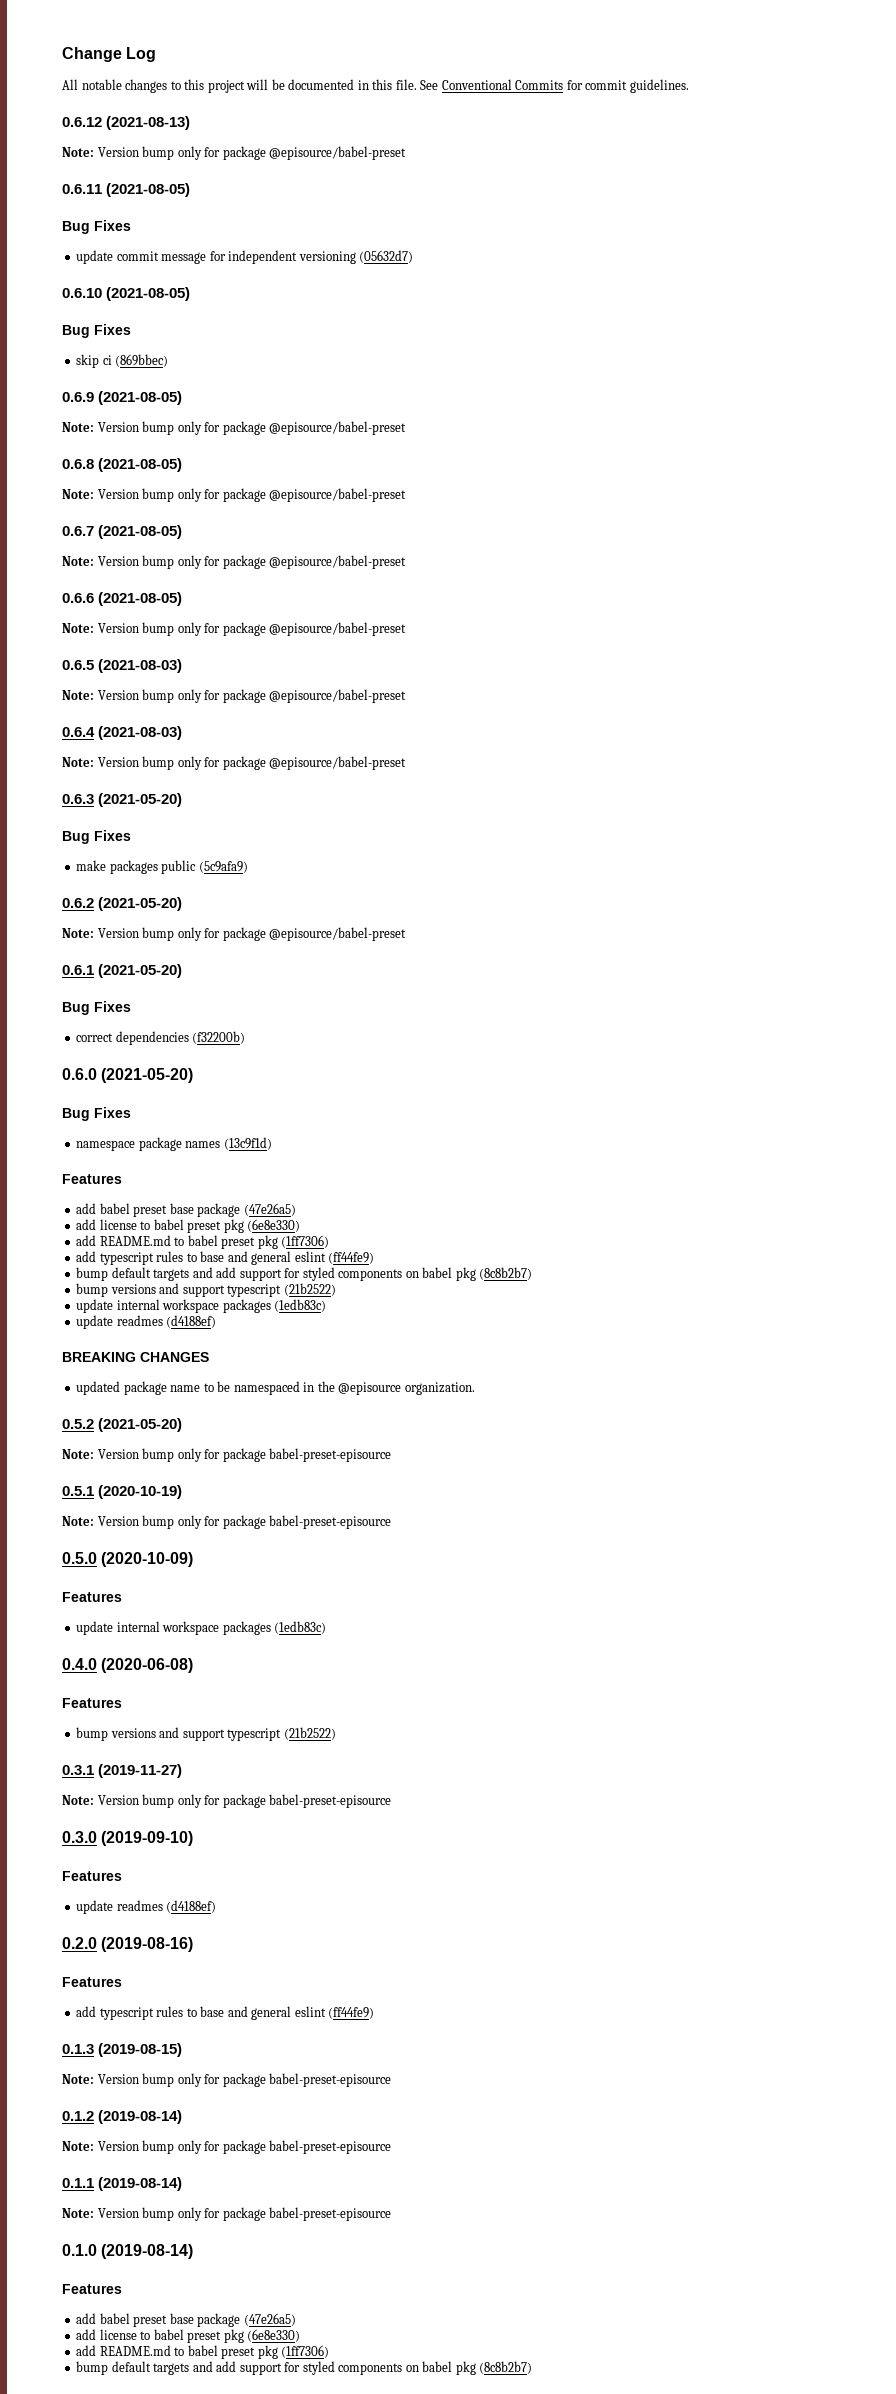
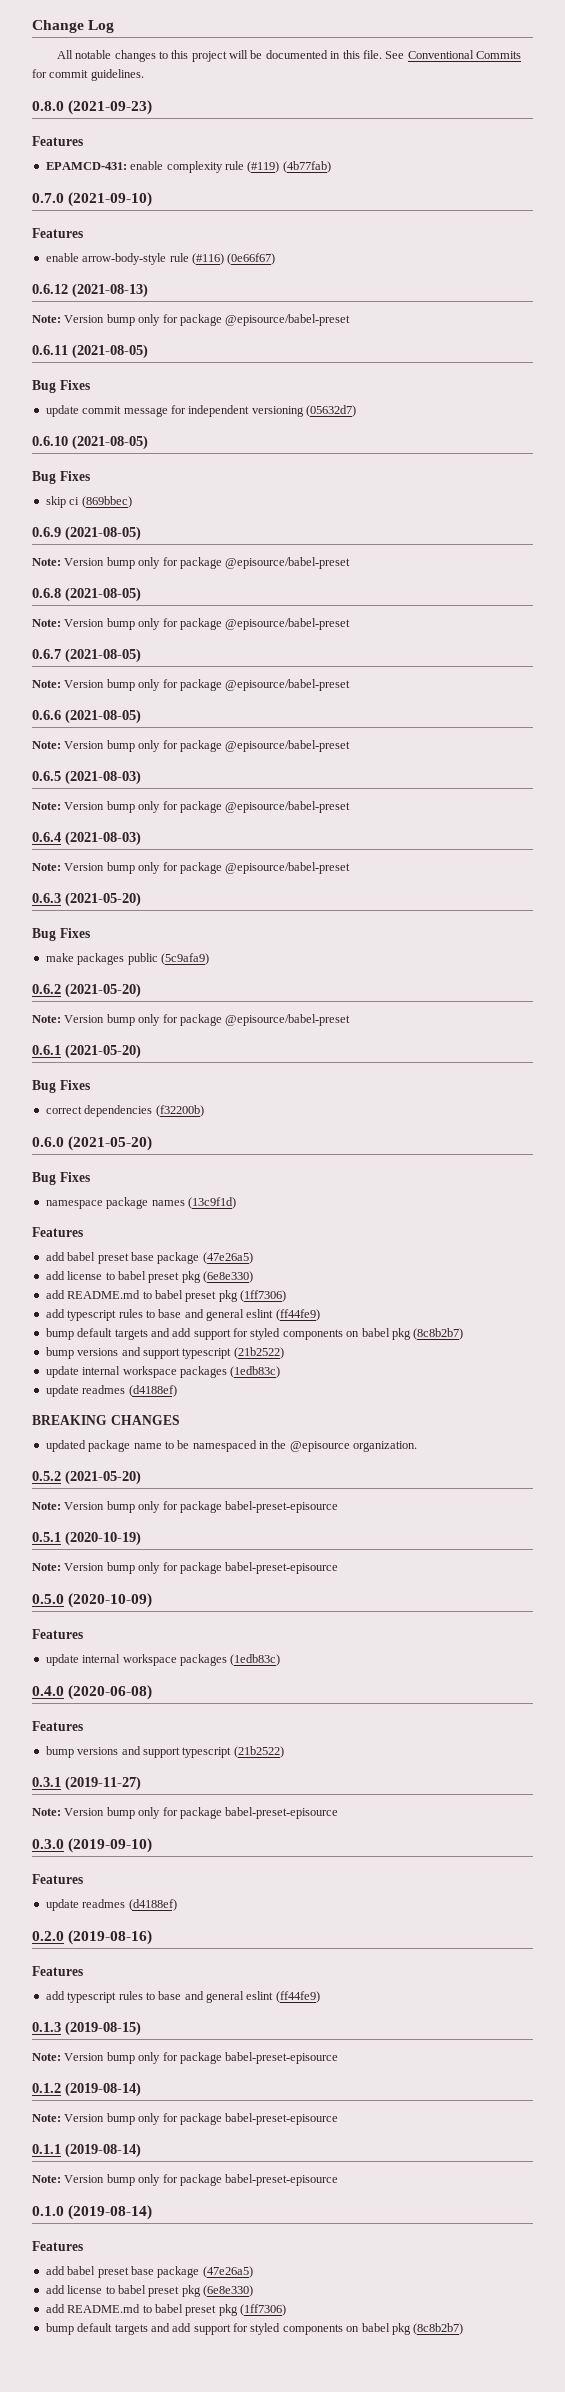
+ 0.8.0 (2021-09-23)
+ Features
+ EPAMCD-431: enable complexity rule (#119) (4b77fab)
+ 0.7.0 (2021-09-10)
+ Features
+ enable arrow-body-style rule (#116) (0e66f67)

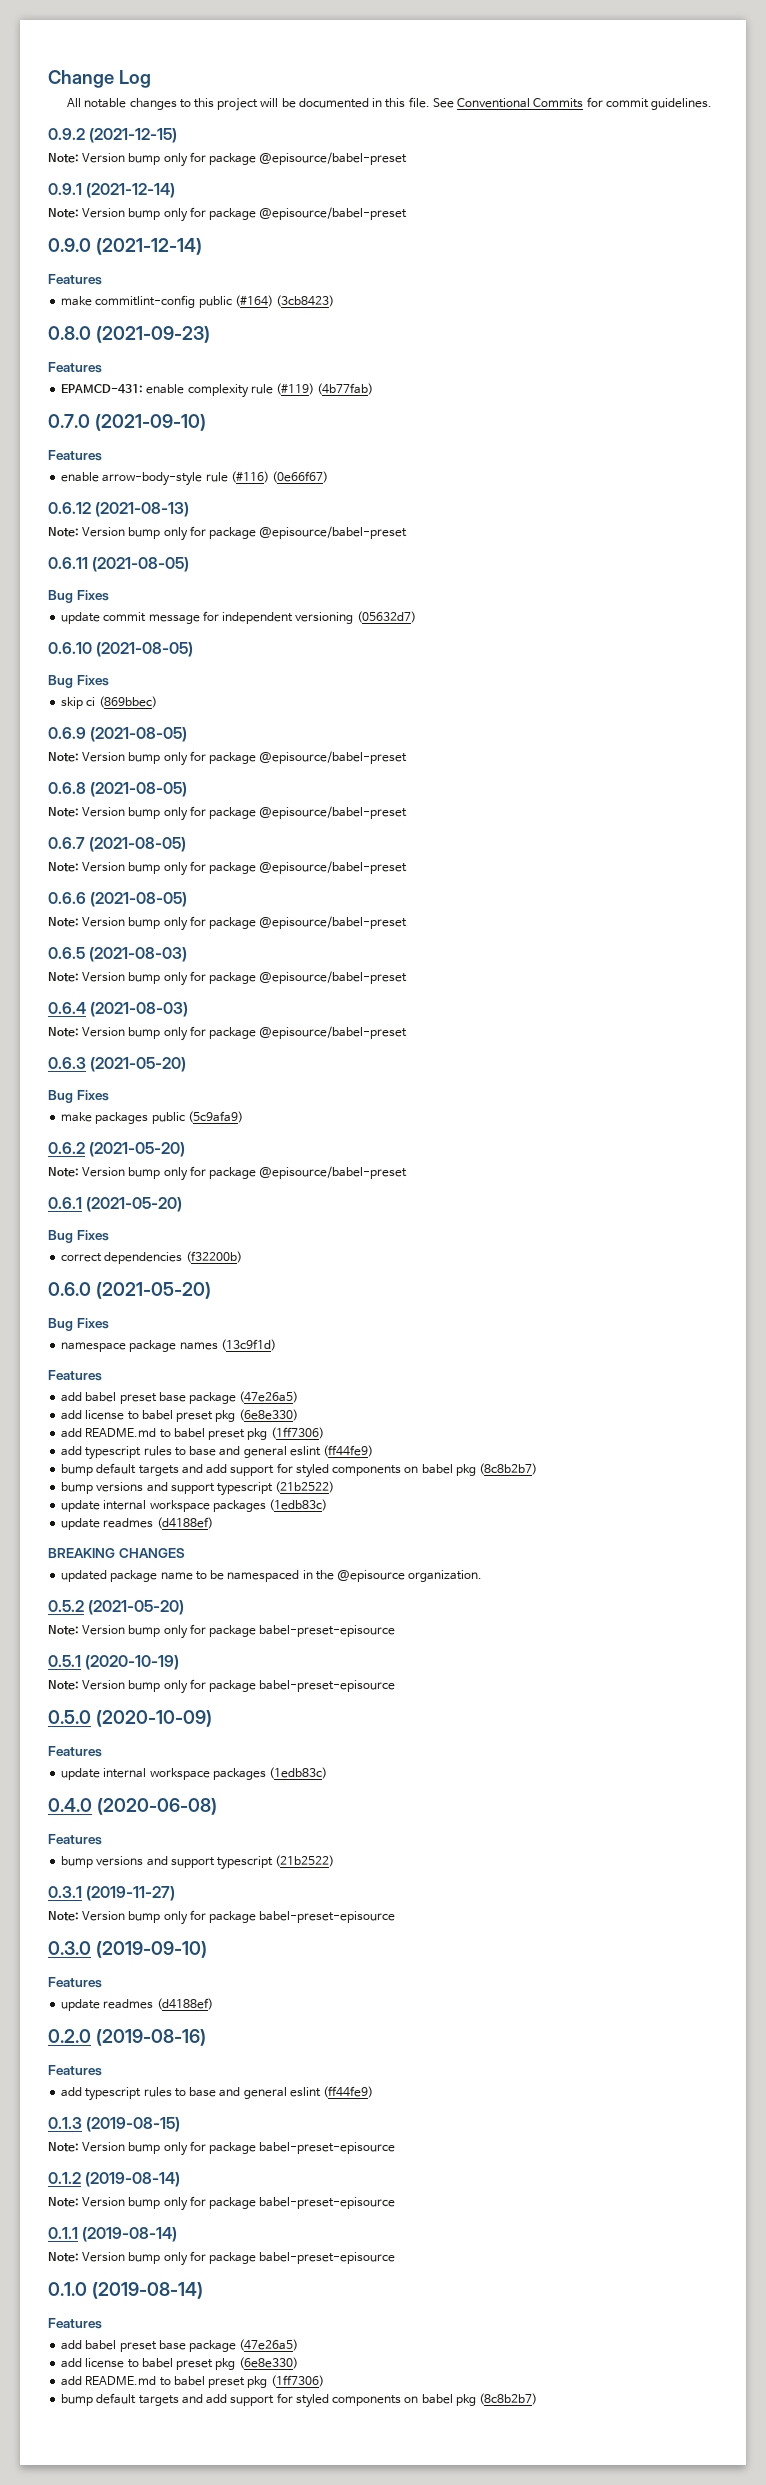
+ 0.9.2 (2021-12-15)
+ Note: Version bump only for package @episource/babel-preset
+ 0.9.1 (2021-12-14)
+ Note: Version bump only for package @episource/babel-preset
+ 0.9.0 (2021-12-14)
+ Features
+ make commitlint-config public (#164) (3cb8423)

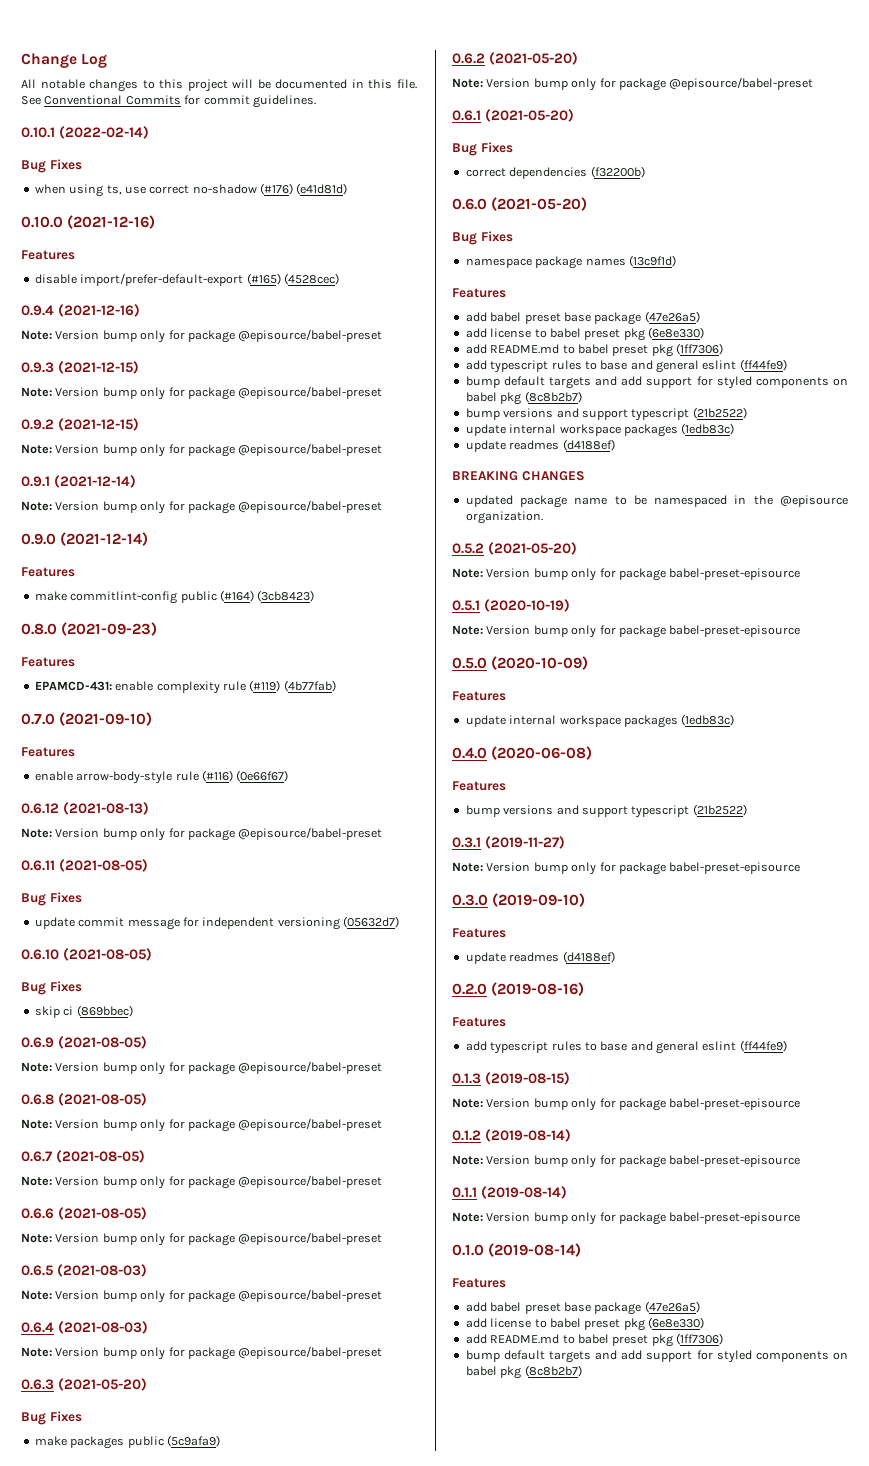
+ 0.10.1 (2022-02-14)
+ Bug Fixes
+ when using ts, use correct no-shadow (#176) (e41d81d)
+ 0.10.0 (2021-12-16)
+ Features
+ disable import/prefer-default-export (#165) (4528cec)
+ 0.9.4 (2021-12-16)
+ Note: Version bump only for package @episource/babel-preset
+ 0.9.3 (2021-12-15)
+ Note: Version bump only for package @episource/babel-preset

